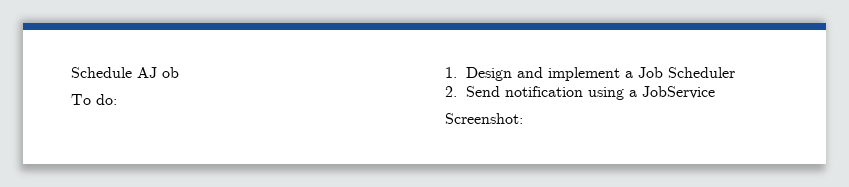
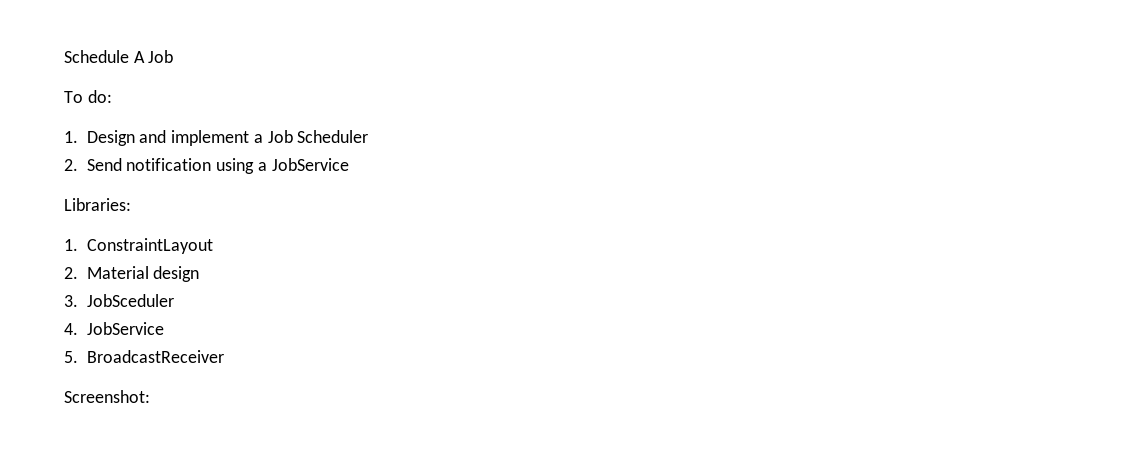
- Schedule AJ ob
+ Schedule A Job
+ Libraries:
+ 1. ConstraintLayout
+ 2. Material design
+ 3. JobSceduler
+ 4. JobService
+ 5. BroadcastReceiver

